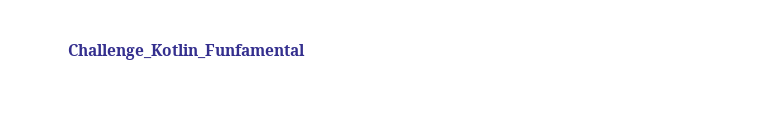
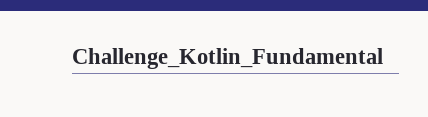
- Challenge_Kotlin_Funfamental
+ Challenge_Kotlin_Fundamental

